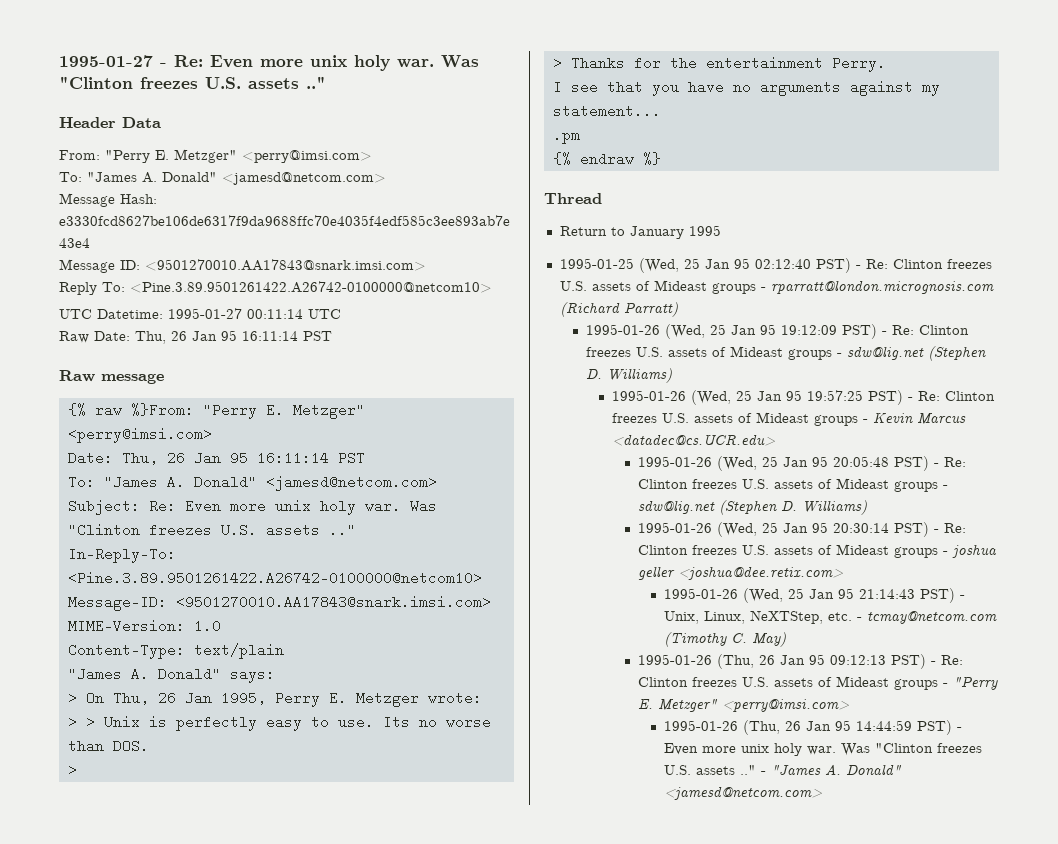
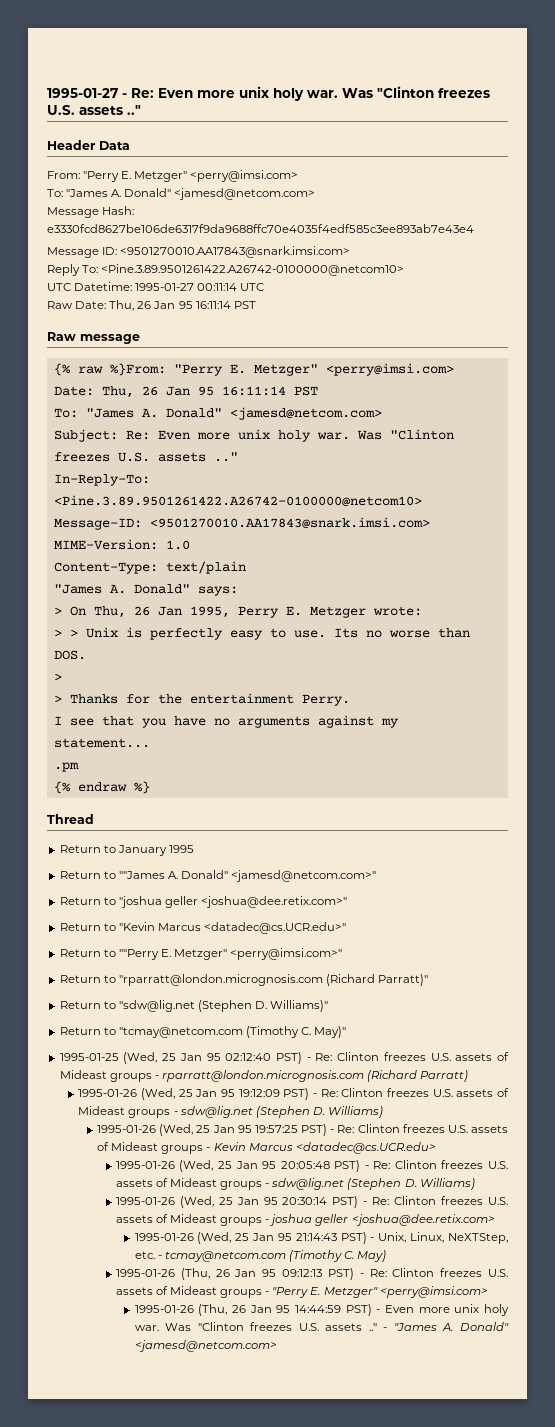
+ Return to ""James A. Donald" <jamesd@netcom.com>"
+ Return to "joshua geller <joshua@dee.retix.com>"
+ Return to "Kevin Marcus <datadec@cs.UCR.edu>"
+ Return to ""Perry E. Metzger" <perry@imsi.com>"
+ Return to "rparratt@london.micrognosis.com (Richard Parratt)"
+ Return to "sdw@lig.net (Stephen D. Williams)"
+ Return to "tcmay@netcom.com (Timothy C. May)"

